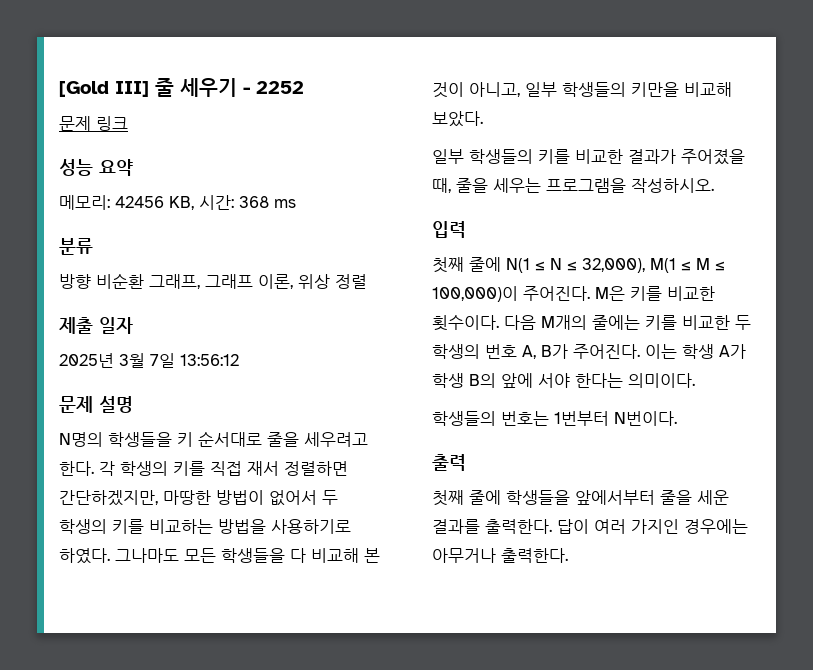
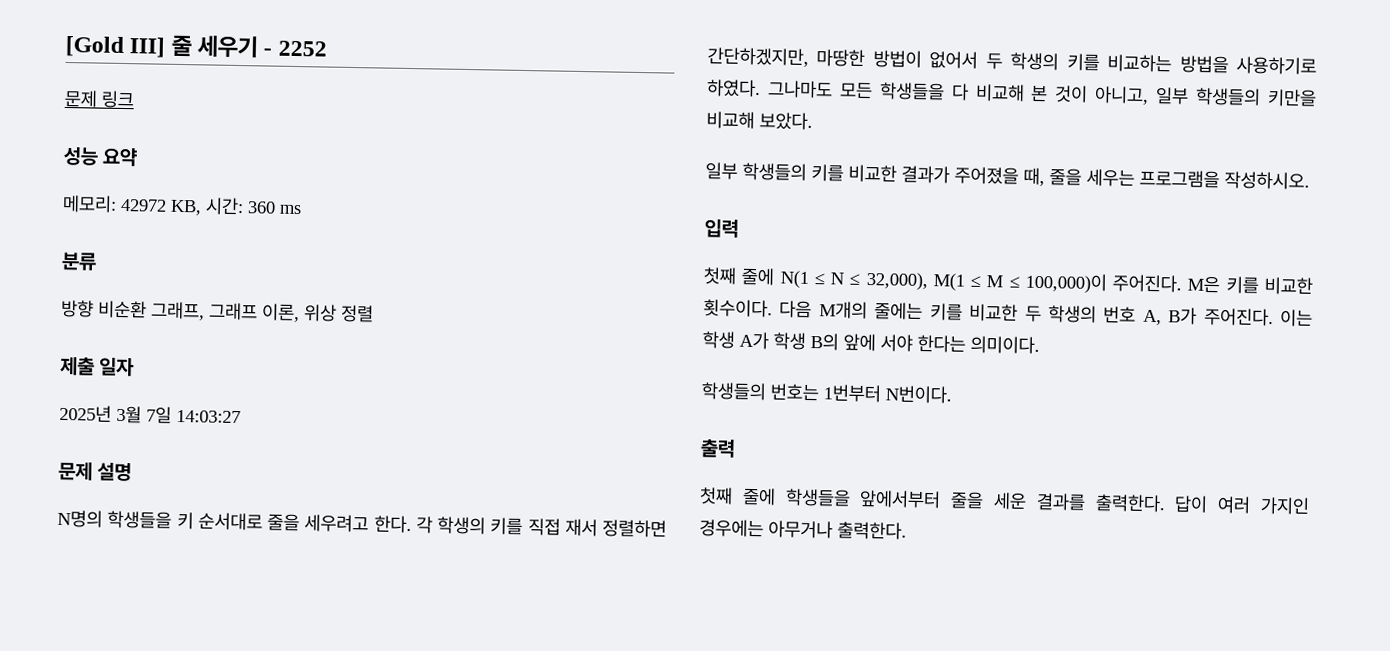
- 메모리: 42456 KB, 시간: 368 ms
+ 메모리: 42972 KB, 시간: 360 ms
- 2025년 3월 7일 13:56:12
+ 2025년 3월 7일 14:03:27

